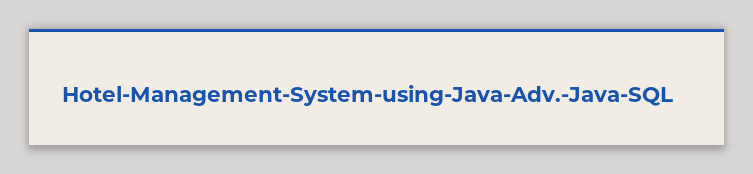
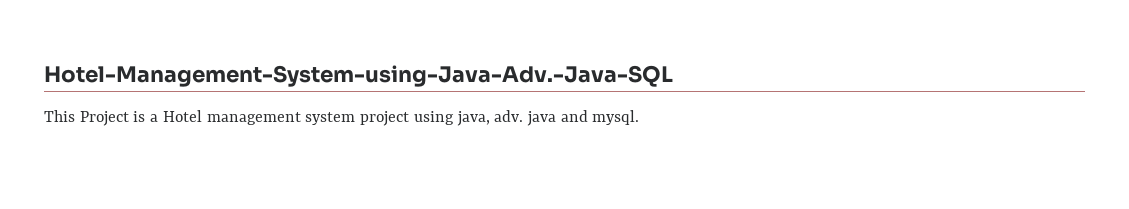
+ This Project is a Hotel management system project using java, adv. java and mysql.

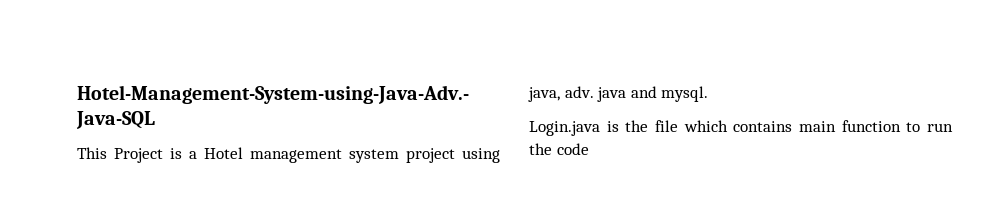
+ Login.java is the file which contains main function to run the code

